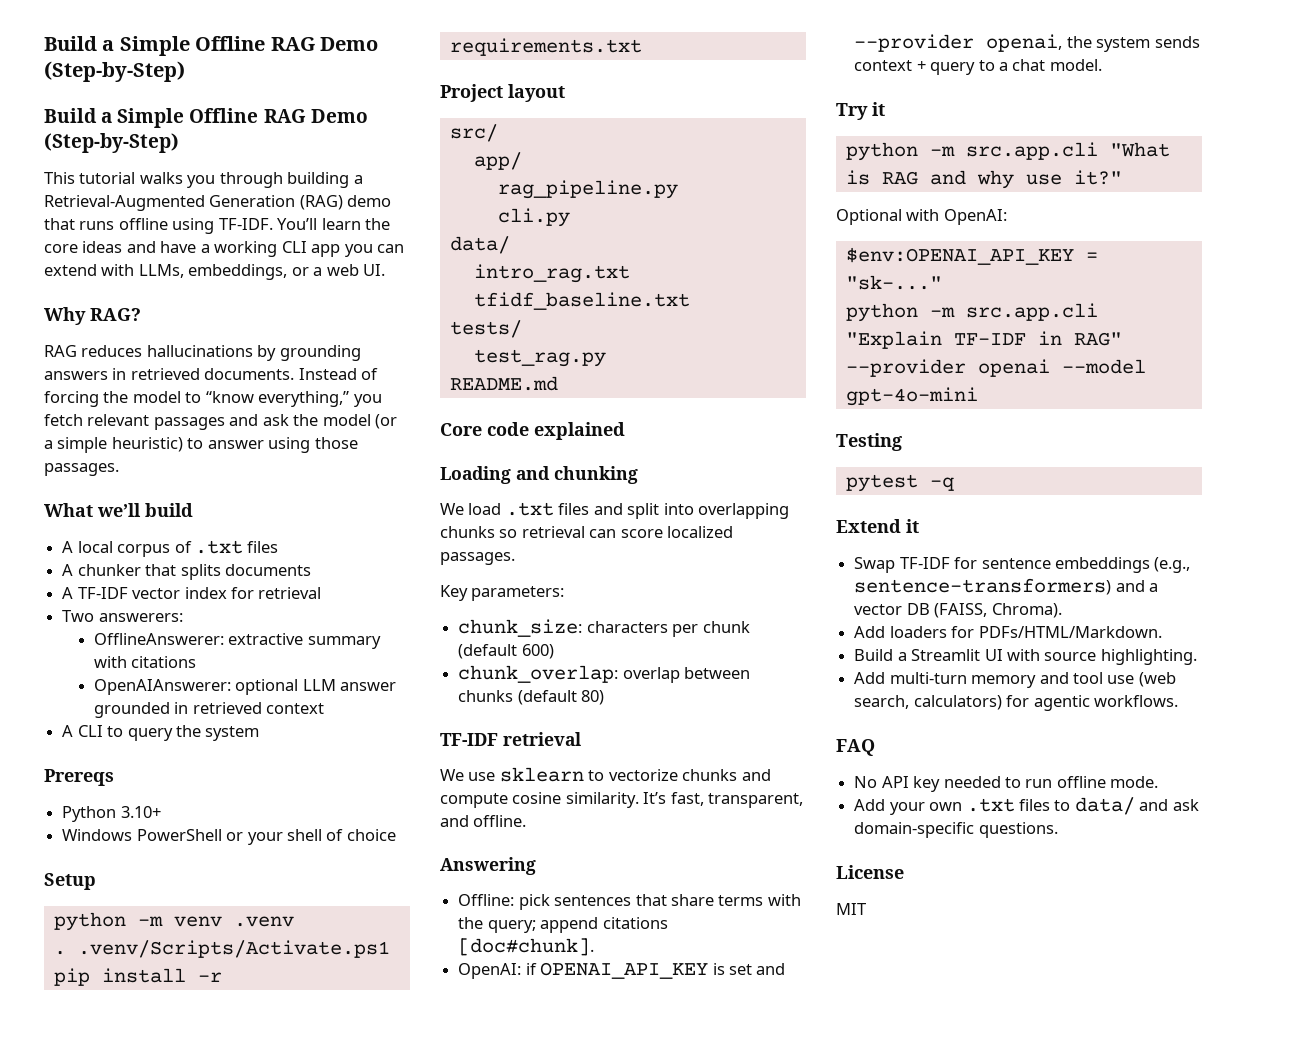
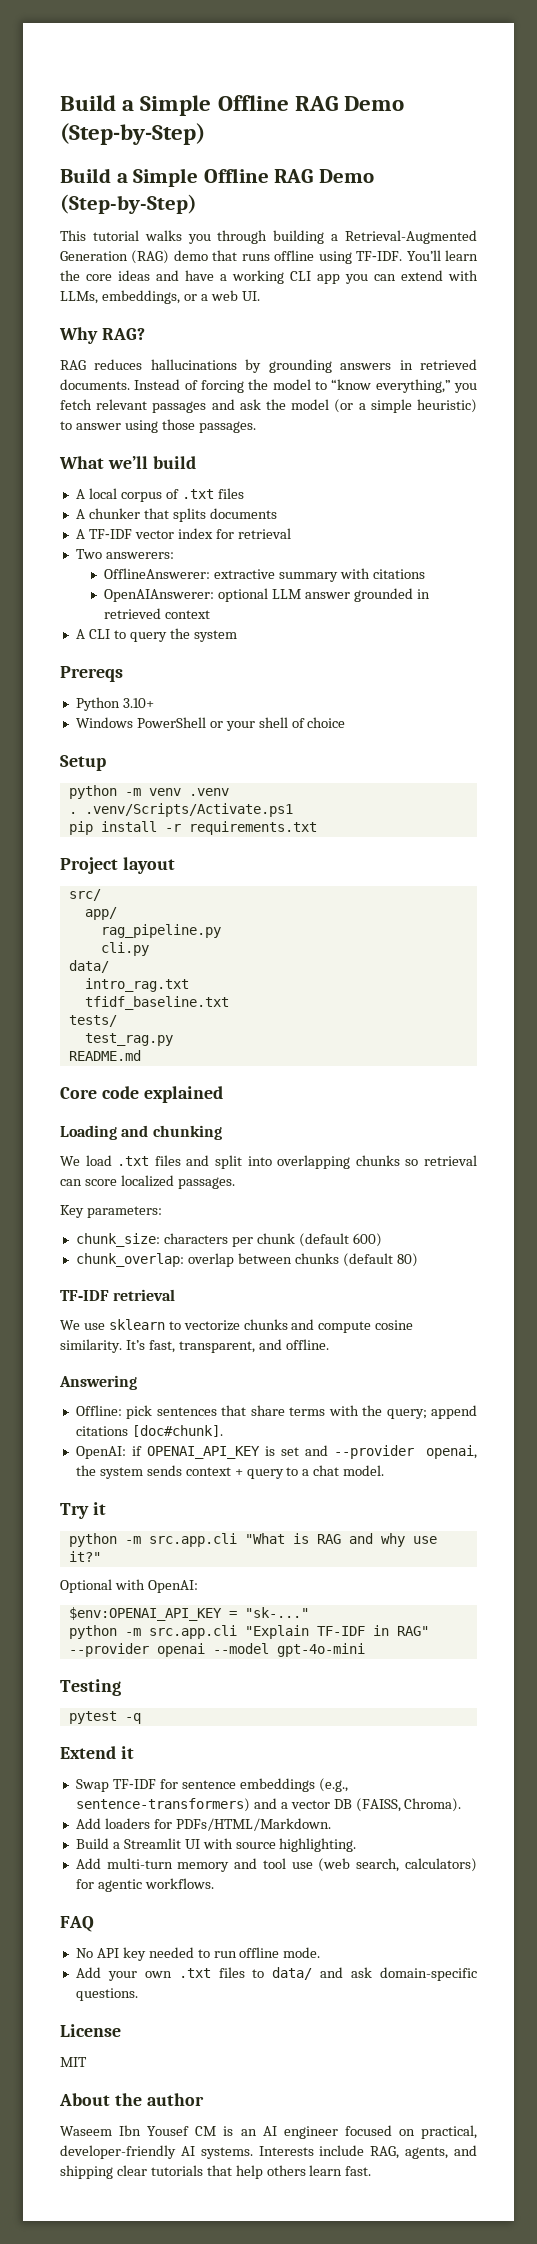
+ About the author
+ Waseem Ibn Yousef CM is an AI engineer focused on practical, developer-friendly AI systems. Interests include RAG, agents, and shipping clear tutorials that help others learn fast.

